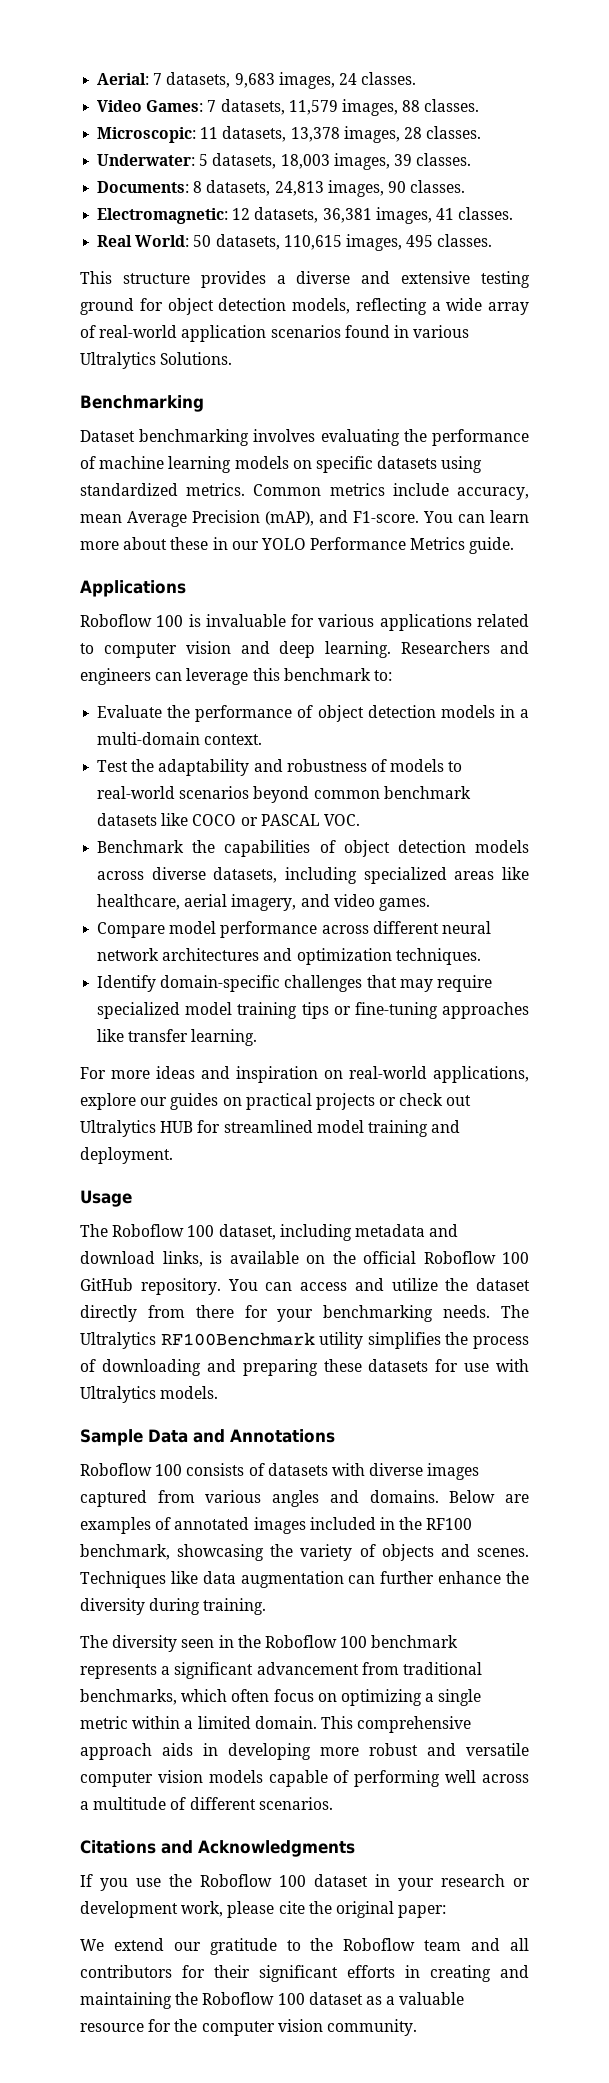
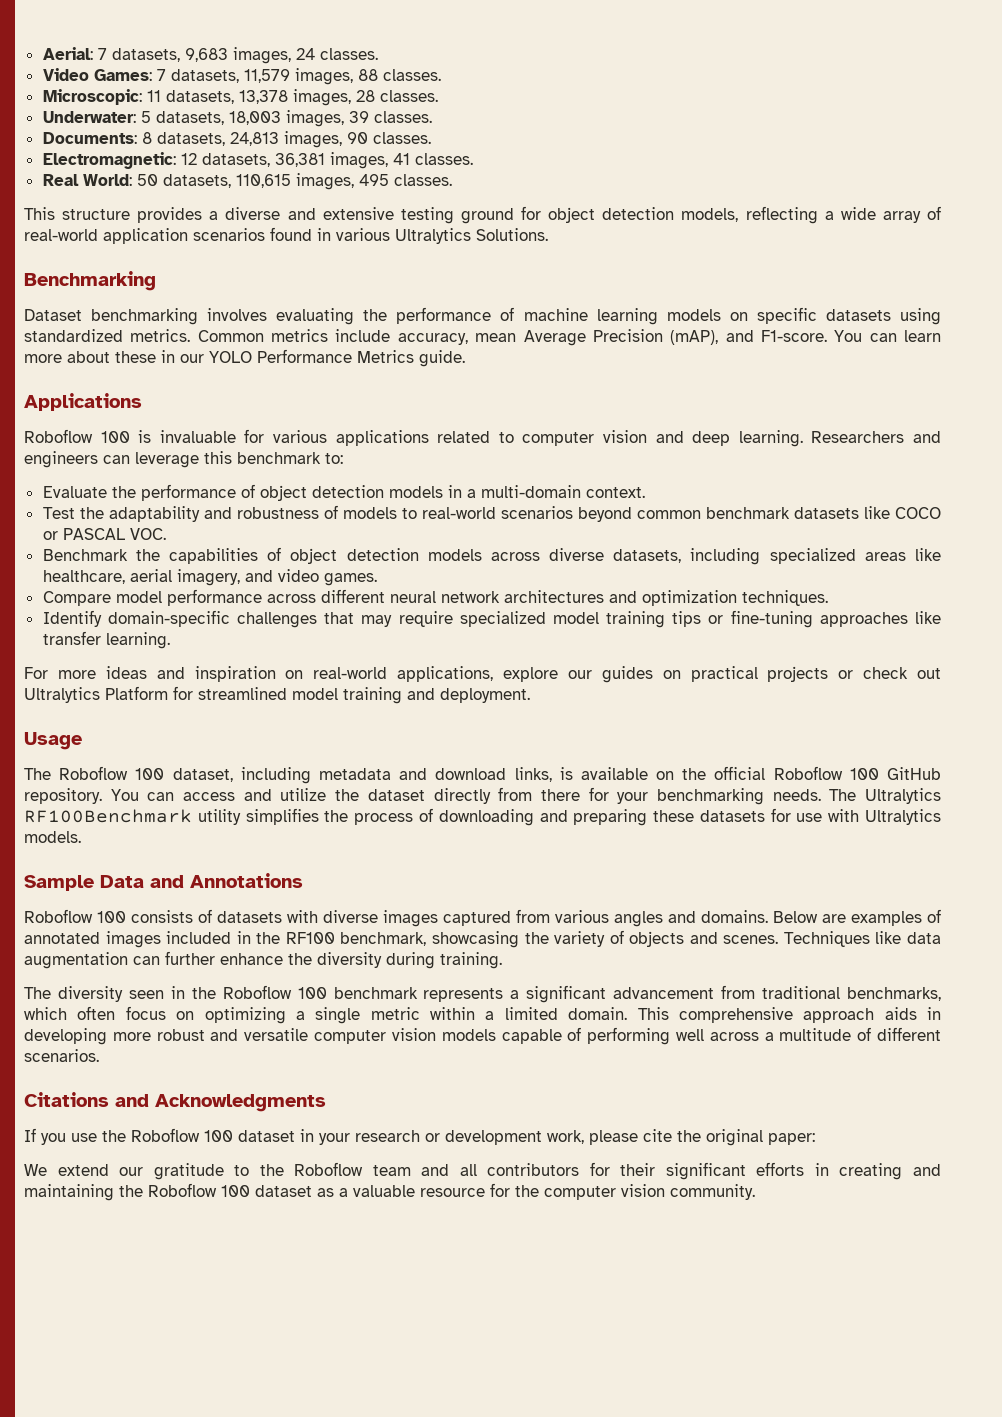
- For more ideas and inspiration on real-world applications, explore our guides on practical projects or check out Ultralytics HUB for streamlined model training and deployment.
+ For more ideas and inspiration on real-world applications, explore our guides on practical projects or check out Ultralytics Platform for streamlined model training and deployment.

